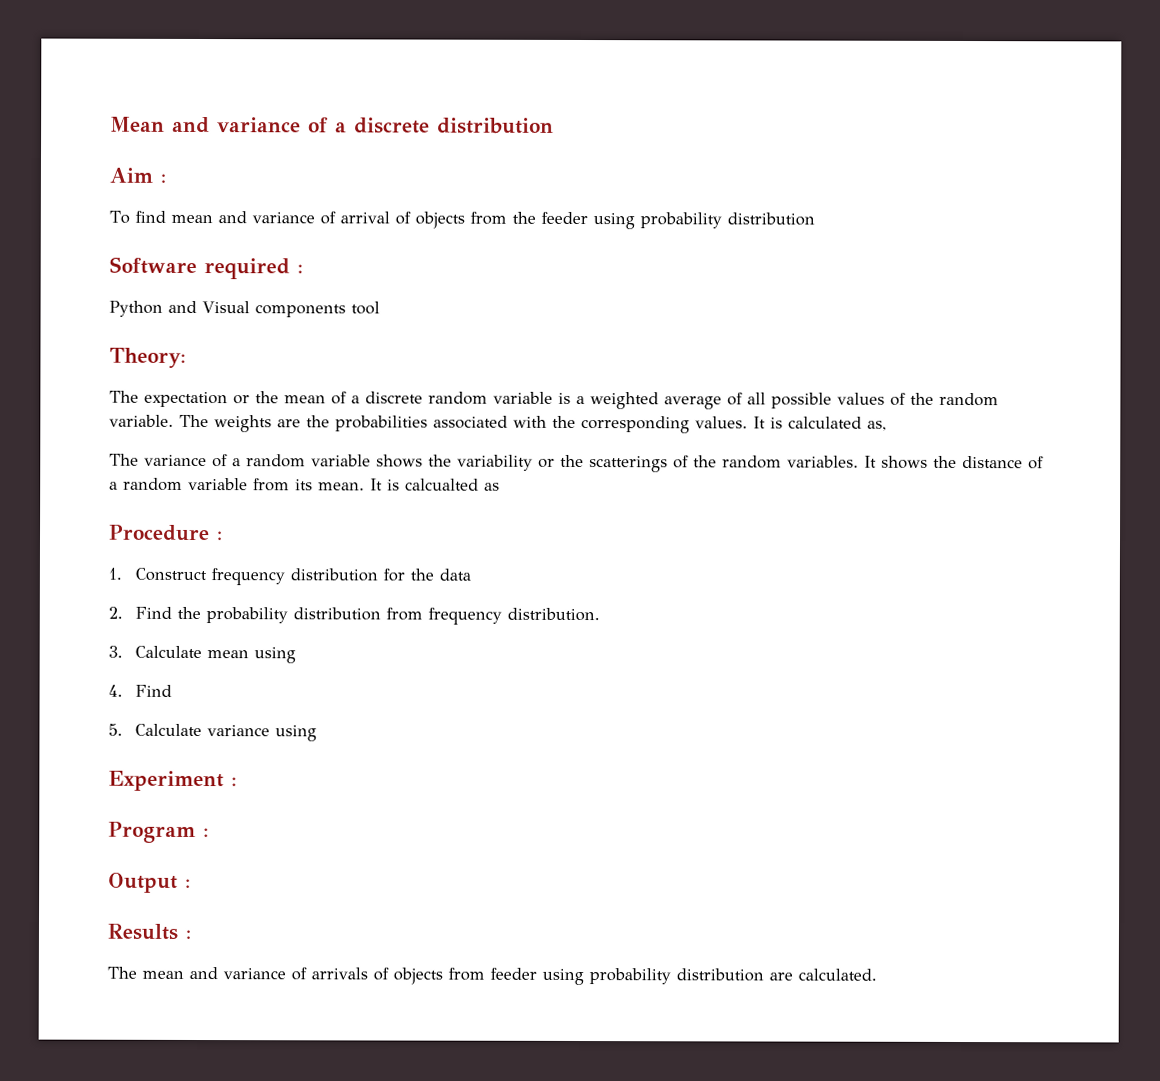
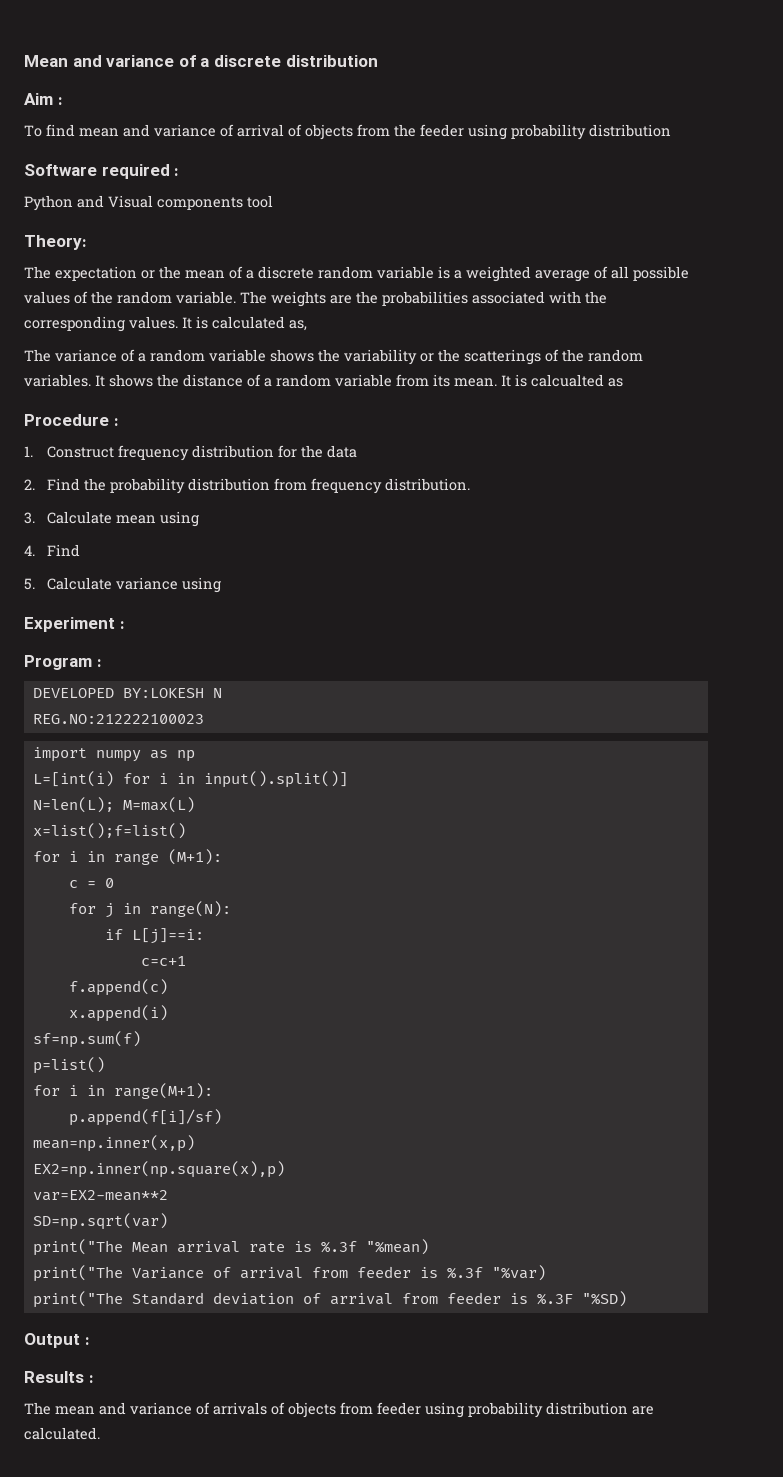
+ DEVELOPED BY:LOKESH N
+ REG.NO:212222100023
+ import numpy as np
+ L=[int(i) for i in input().split()]
+ N=len(L); M=max(L)
+ x=list();f=list()
+ for i in range (M+1):
+ c = 0
+ for j in range(N):
+ if L[j]==i:
+ c=c+1
+ f.append(c)
+ x.append(i)
+ sf=np.sum(f)
+ p=list()
+ for i in range(M+1):
+ p.append(f[i]/sf)
+ mean=np.inner(x,p)
+ EX2=np.inner(np.square(x),p)
+ var=EX2-mean**2
+ SD=np.sqrt(var)
+ print("The Mean arrival rate is %.3f "%mean)
+ print("The Variance of arrival from feeder is %.3f "%var)
+ print("The Standard deviation of arrival from feeder is %.3F "%SD)

